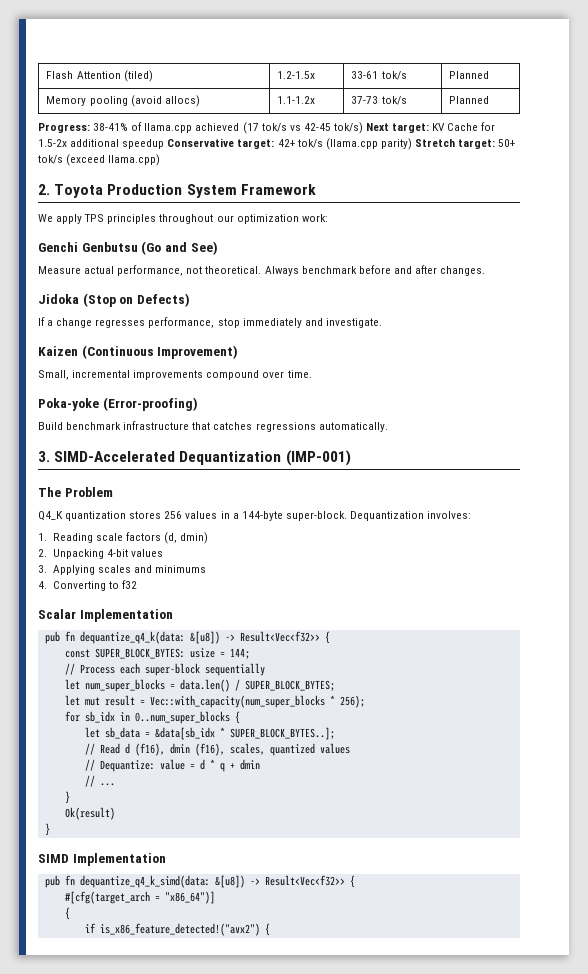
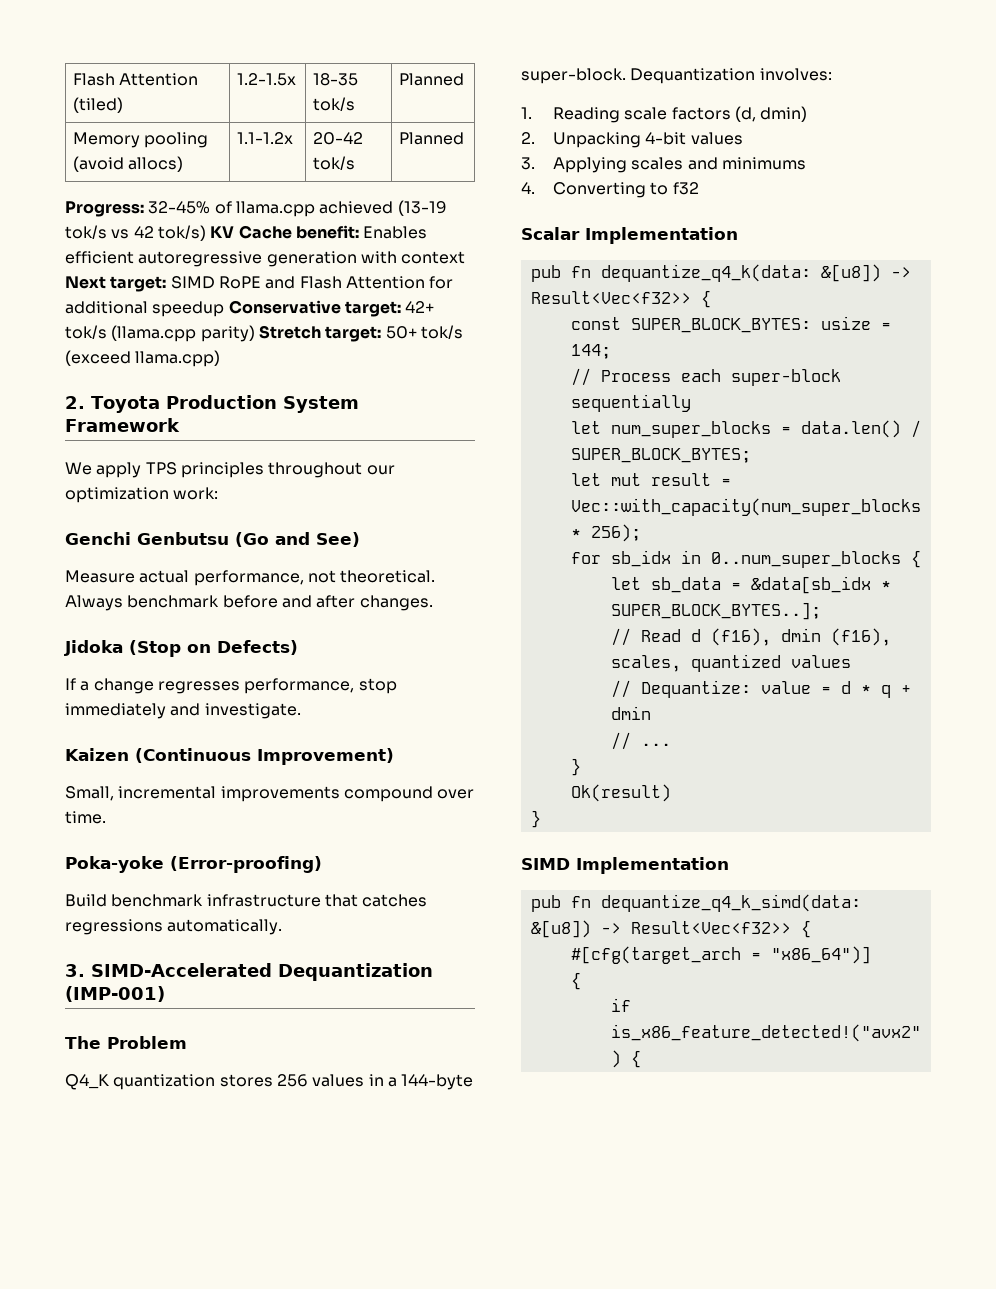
- Flash Attention (tiled) | 1.2-1.5x | 33-61 tok/s | Planned
+ Flash Attention (tiled) | 1.2-1.5x | 18-35 tok/s | Planned
- Memory pooling (avoid allocs) | 1.1-1.2x | 37-73 tok/s | Planned
+ Memory pooling (avoid allocs) | 1.1-1.2x | 20-42 tok/s | Planned
- Progress: 38-41% of llama.cpp achieved (17 tok/s vs 42-45 tok/s) Next target: KV Cache for 1.5-2x additional speedup Conservative target: 42+ tok/s (llama.cpp parity) Stretch target: 50+ tok/s (exceed llama.cpp)
+ Progress: 32-45% of llama.cpp achieved (13-19 tok/s vs 42 tok/s) KV Cache benefit: Enables efficient autoregressive generation with context Next target: SIMD RoPE and Flash Attention for additional speedup Conservative target: 42+ tok/s (llama.cpp parity) Stretch target: 50+ tok/s (exceed llama.cpp)

